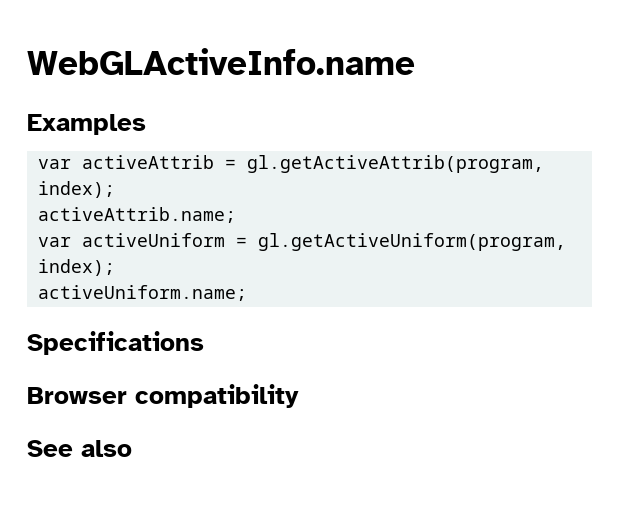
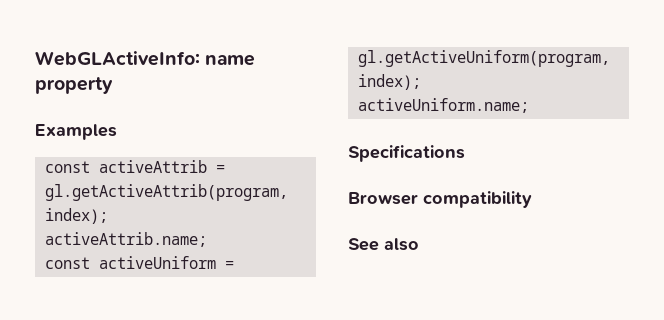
- WebGLActiveInfo.name
+ WebGLActiveInfo: name property
- var activeAttrib = gl.getActiveAttrib(program, index);
+ const activeAttrib = gl.getActiveAttrib(program, index);
- var activeUniform = gl.getActiveUniform(program, index);
+ const activeUniform = gl.getActiveUniform(program, index);

